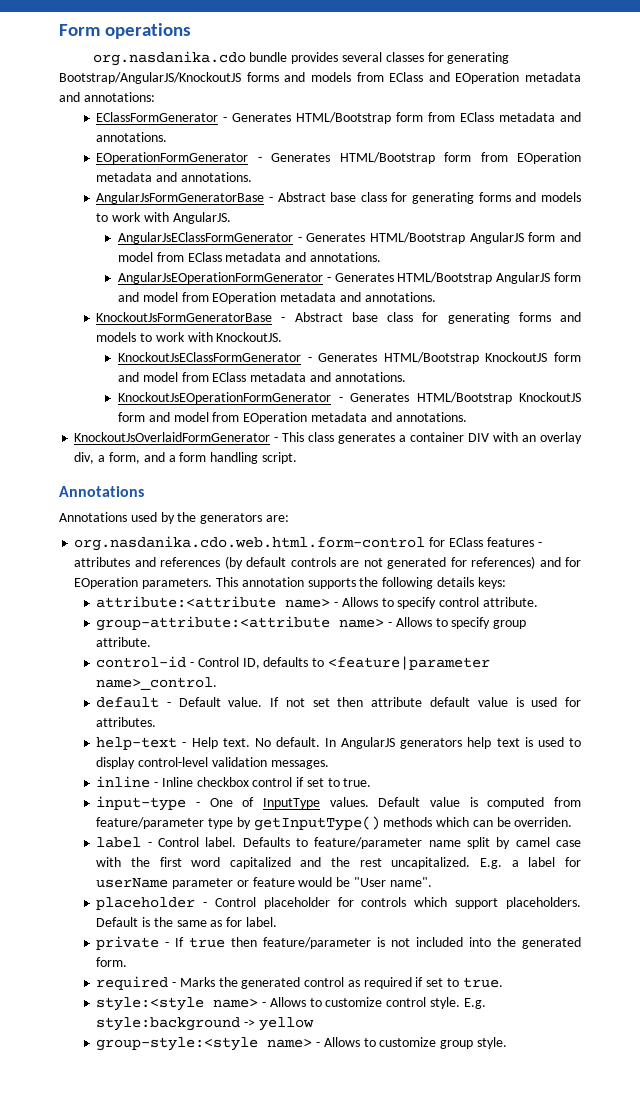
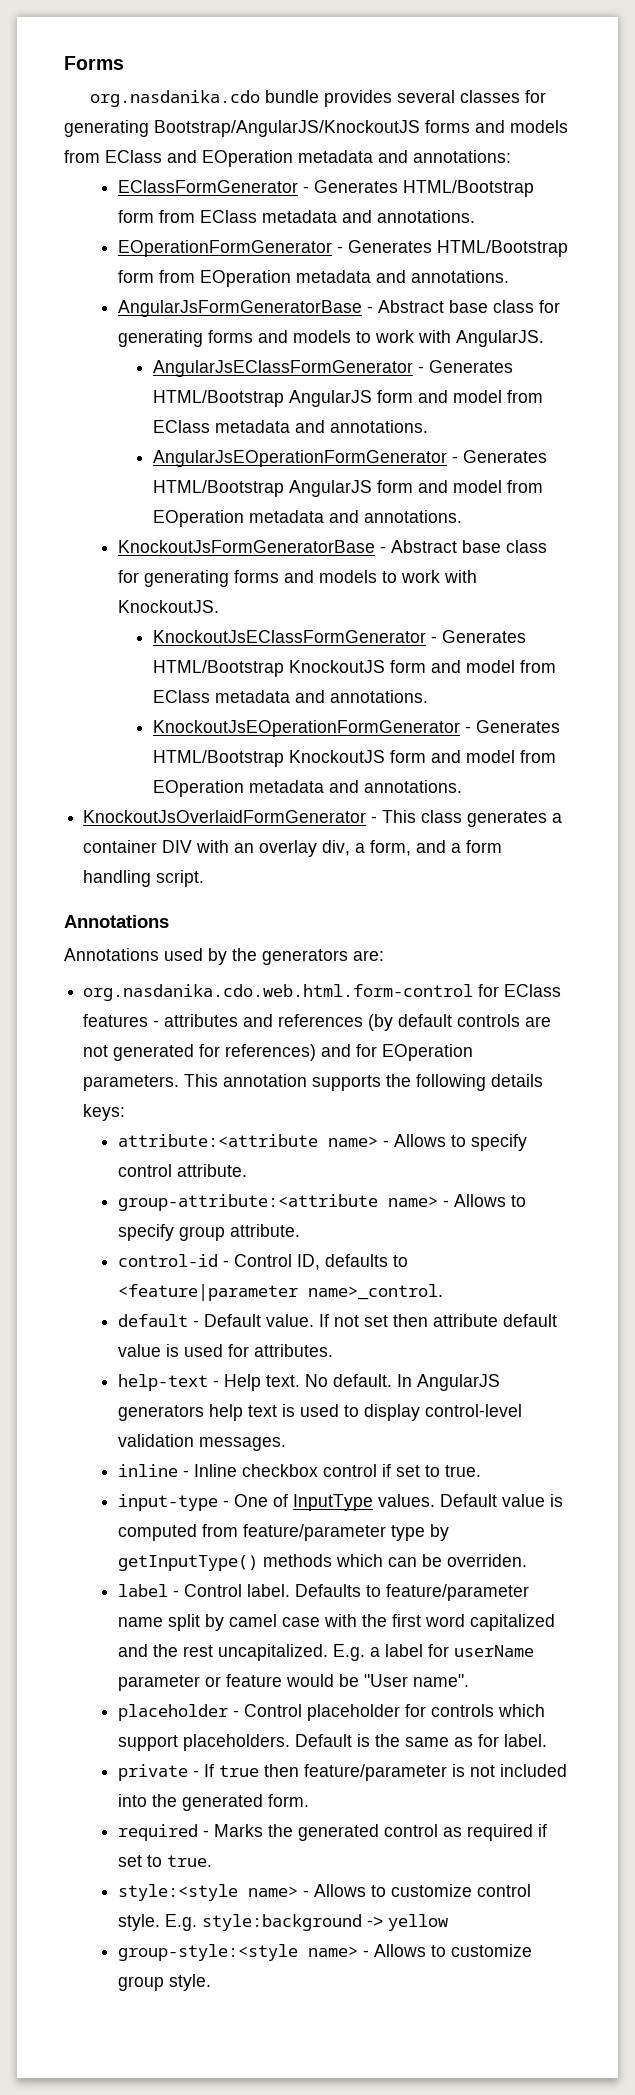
- Form operations
+ Forms

